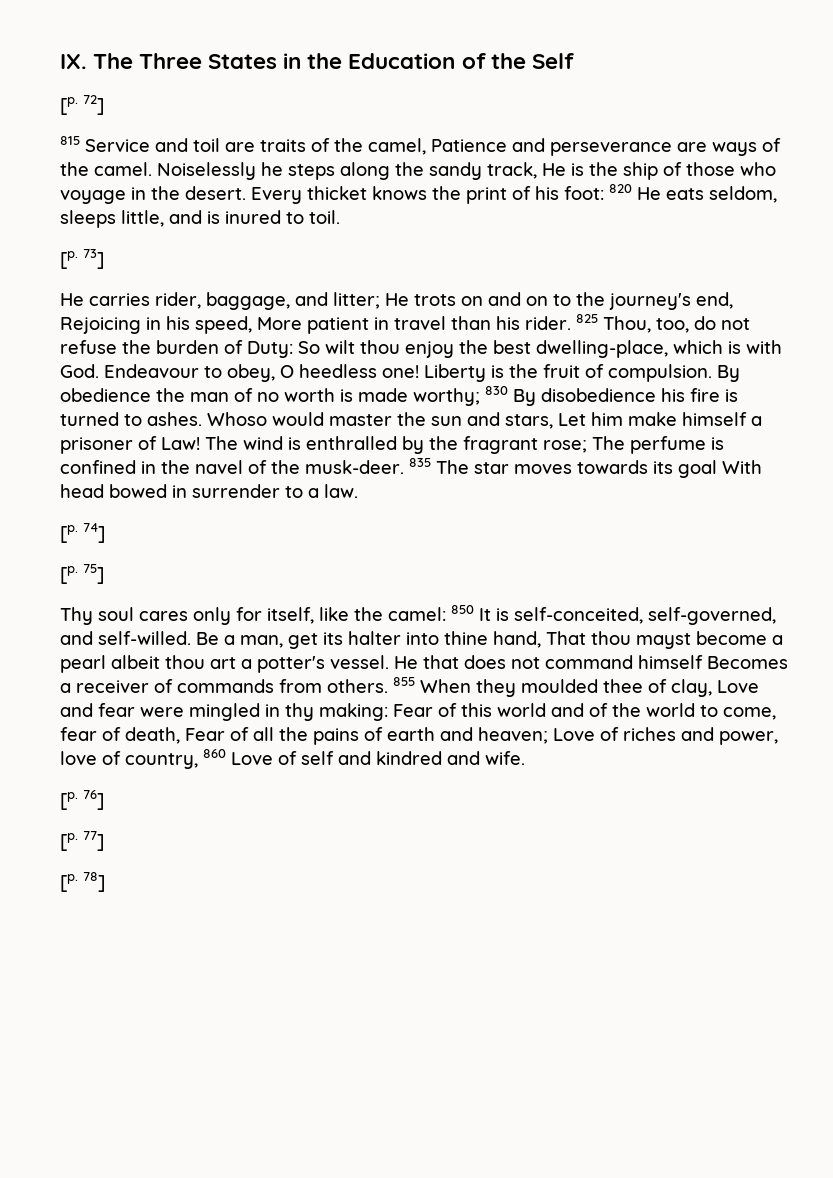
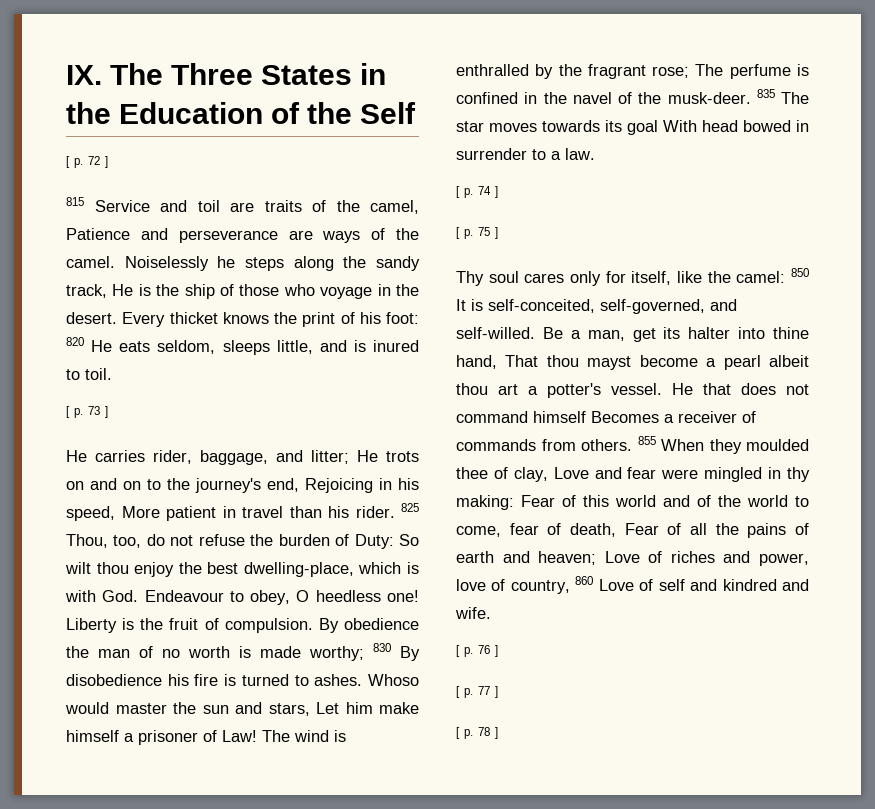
- [p. 72]
+ [ p. 72 ]
- [p. 73]
+ [ p. 73 ]
- [p. 74]
- [p. 75]
+ [ p. 74 ]
+ [ p. 75 ]
- [p. 76]
- [p. 77]
- [p. 78]
+ [ p. 76 ]
+ [ p. 77 ]
+ [ p. 78 ]

